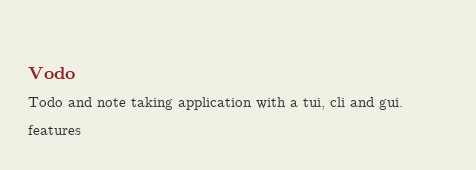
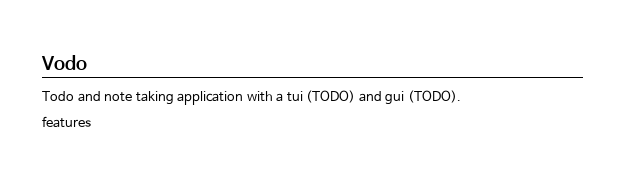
- Todo and note taking application with a tui, cli and gui.
+ Todo and note taking application with a tui (TODO) and gui (TODO).

